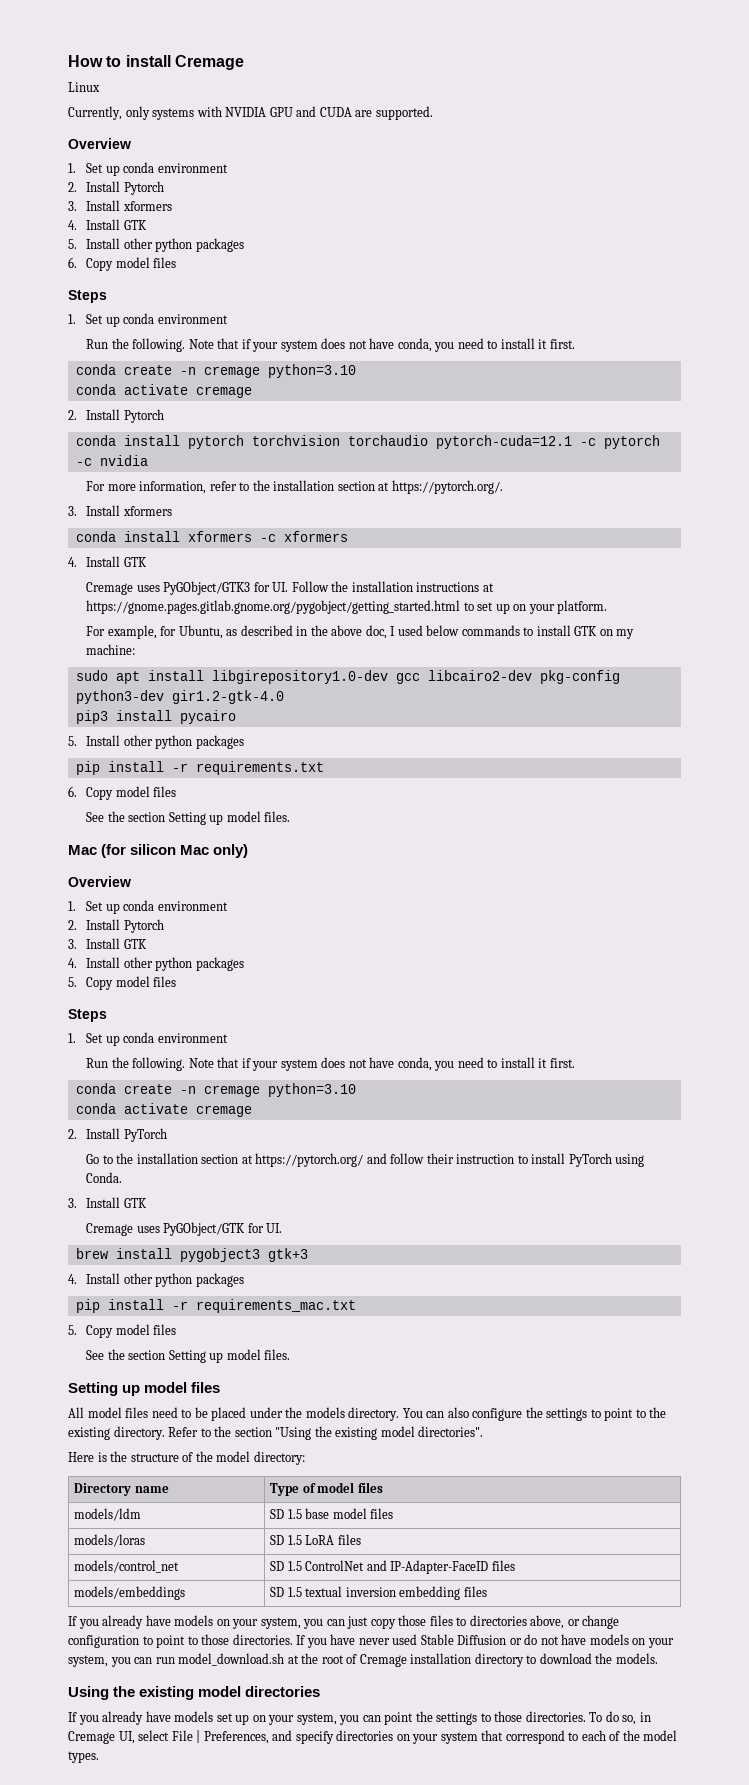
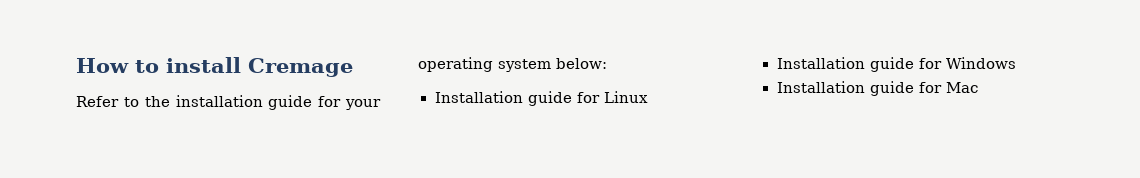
- Linux
- Currently, only systems with NVIDIA GPU and CUDA are supported.
- Overview
- 1. Set up conda environment
- 2. Install Pytorch
- 3. Install xformers
- 4. Install GTK
- 5. Install other python packages
- 6. Copy model files
- Steps
- 1. Set up conda environment
- Run the following. Note that if your system does not have conda, you need to install it first.
- conda create -n cremage python=3.10
- conda activate cremage
- 2. Install Pytorch
- conda install pytorch torchvision torchaudio pytorch-cuda=12.1 -c pytorch -c nvidia
- For more information, refer to the installation section at https://pytorch.org/.
- 3. Install xformers
- conda install xformers -c xformers
- 4. Install GTK
- Cremage uses PyGObject/GTK3 for UI. Follow the installation instructions at https://gnome.pages.gitlab.gnome.org/pygobject/getting_started.html to set up on your platform.
- For example, for Ubuntu, as described in the above doc, I used below commands to install GTK on my machine:
- sudo apt install libgirepository1.0-dev gcc libcairo2-dev pkg-config python3-dev gir1.2-gtk-4.0
- pip3 install pycairo
- 5. Install other python packages
- pip install -r requirements.txt
- 6. Copy model files
- See the section Setting up model files.
- Mac (for silicon Mac only)
- Overview
- 1. Set up conda environment
- 2. Install Pytorch
- 3. Install GTK
- 4. Install other python packages
- 5. Copy model files
- Steps
- 1. Set up conda environment
- Run the following. Note that if your system does not have conda, you need to install it first.
- conda create -n cremage python=3.10
- conda activate cremage
- 2. Install PyTorch
- Go to the installation section at https://pytorch.org/ and follow their instruction to install PyTorch using Conda.
- 3. Install GTK
- Cremage uses PyGObject/GTK for UI.
- brew install pygobject3 gtk+3
- 4. Install other python packages
- pip install -r requirements_mac.txt
- 5. Copy model files
- See the section Setting up model files.
- Setting up model files
- All model files need to be placed under the models directory. You can also configure the settings to point to the existing directory. Refer to the section "Using the existing model directories".
- Here is the structure of the model directory:
- Directory name | Type of model files
- models/ldm | SD 1.5 base model files
- models/loras | SD 1.5 LoRA files
- models/control_net | SD 1.5 ControlNet and IP-Adapter-FaceID files
- models/embeddings | SD 1.5 textual inversion embedding files
- If you already have models on your system, you can just copy those files to directories above, or change configuration to point to those directories. If you have never used Stable Diffusion or do not have models on your system, you can run model_download.sh at the root of Cremage installation directory to download the models.
- Using the existing model directories
- If you already have models set up on your system, you can point the settings to those directories. To do so, in Cremage UI, select File | Preferences, and specify directories on your system that correspond to each of the model types.
+ Refer to the installation guide for your operating system below:
+ Installation guide for Linux
+ Installation guide for Windows
+ Installation guide for Mac

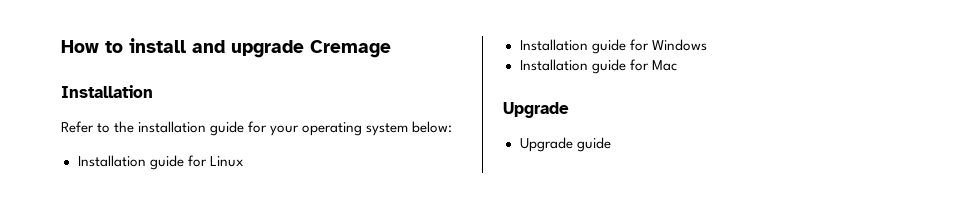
- How to install Cremage
+ How to install and upgrade Cremage
+ Installation
  Installation guide for Mac
+ Upgrade
+ Upgrade guide

